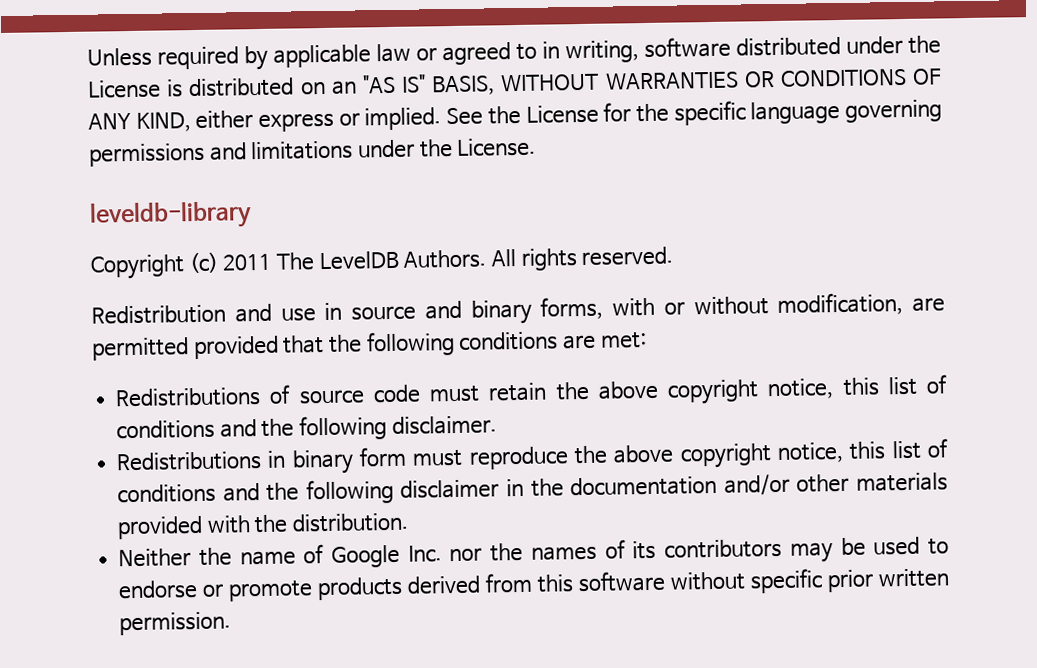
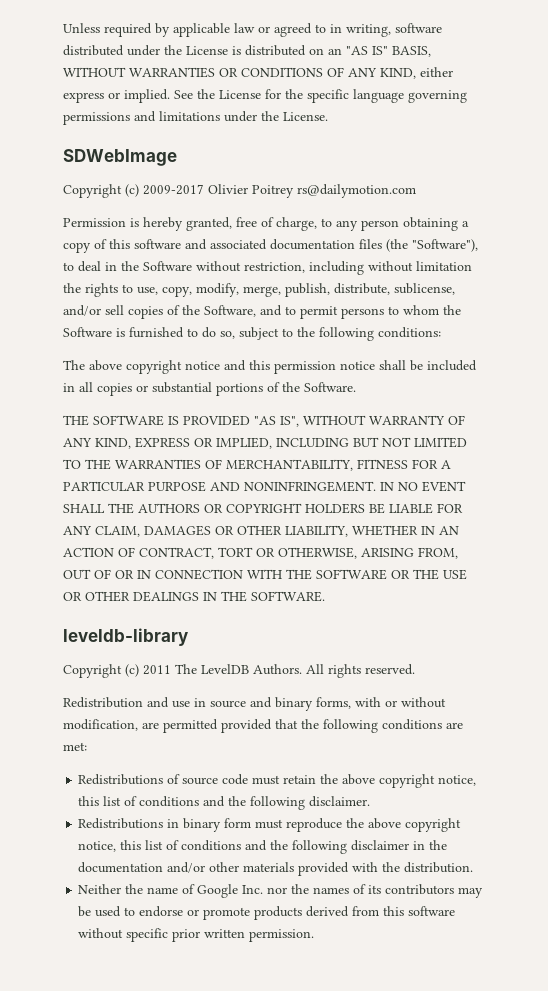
+ SDWebImage
+ Copyright (c) 2009-2017 Olivier Poitrey rs@dailymotion.com
+ Permission is hereby granted, free of charge, to any person obtaining a copy of this software and associated documentation files (the "Software"), to deal in the Software without restriction, including without limitation the rights to use, copy, modify, merge, publish, distribute, sublicense, and/or sell copies of the Software, and to permit persons to whom the Software is furnished to do so, subject to the following conditions:
+ The above copyright notice and this permission notice shall be included in all copies or substantial portions of the Software.
+ THE SOFTWARE IS PROVIDED "AS IS", WITHOUT WARRANTY OF ANY KIND, EXPRESS OR IMPLIED, INCLUDING BUT NOT LIMITED TO THE WARRANTIES OF MERCHANTABILITY, FITNESS FOR A PARTICULAR PURPOSE AND NONINFRINGEMENT. IN NO EVENT SHALL THE AUTHORS OR COPYRIGHT HOLDERS BE LIABLE FOR ANY CLAIM, DAMAGES OR OTHER LIABILITY, WHETHER IN AN ACTION OF CONTRACT, TORT OR OTHERWISE, ARISING FROM, OUT OF OR IN CONNECTION WITH THE SOFTWARE OR THE USE OR OTHER DEALINGS IN THE SOFTWARE.

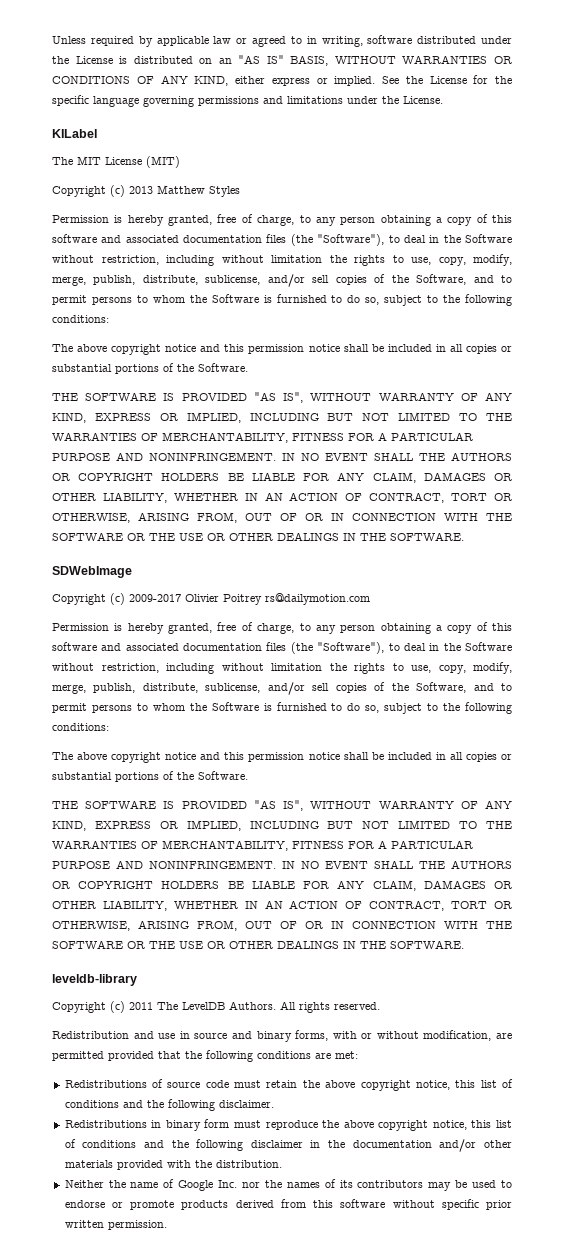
+ KILabel
+ The MIT License (MIT)
+ Copyright (c) 2013 Matthew Styles
+ Permission is hereby granted, free of charge, to any person obtaining a copy of this software and associated documentation files (the "Software"), to deal in the Software without restriction, including without limitation the rights to use, copy, modify, merge, publish, distribute, sublicense, and/or sell copies of the Software, and to permit persons to whom the Software is furnished to do so, subject to the following conditions:
+ The above copyright notice and this permission notice shall be included in all copies or substantial portions of the Software.
+ THE SOFTWARE IS PROVIDED "AS IS", WITHOUT WARRANTY OF ANY KIND, EXPRESS OR IMPLIED, INCLUDING BUT NOT LIMITED TO THE WARRANTIES OF MERCHANTABILITY, FITNESS FOR A PARTICULAR PURPOSE AND NONINFRINGEMENT. IN NO EVENT SHALL THE AUTHORS OR COPYRIGHT HOLDERS BE LIABLE FOR ANY CLAIM, DAMAGES OR OTHER LIABILITY, WHETHER IN AN ACTION OF CONTRACT, TORT OR OTHERWISE, ARISING FROM, OUT OF OR IN CONNECTION WITH THE SOFTWARE OR THE USE OR OTHER DEALINGS IN THE SOFTWARE.

